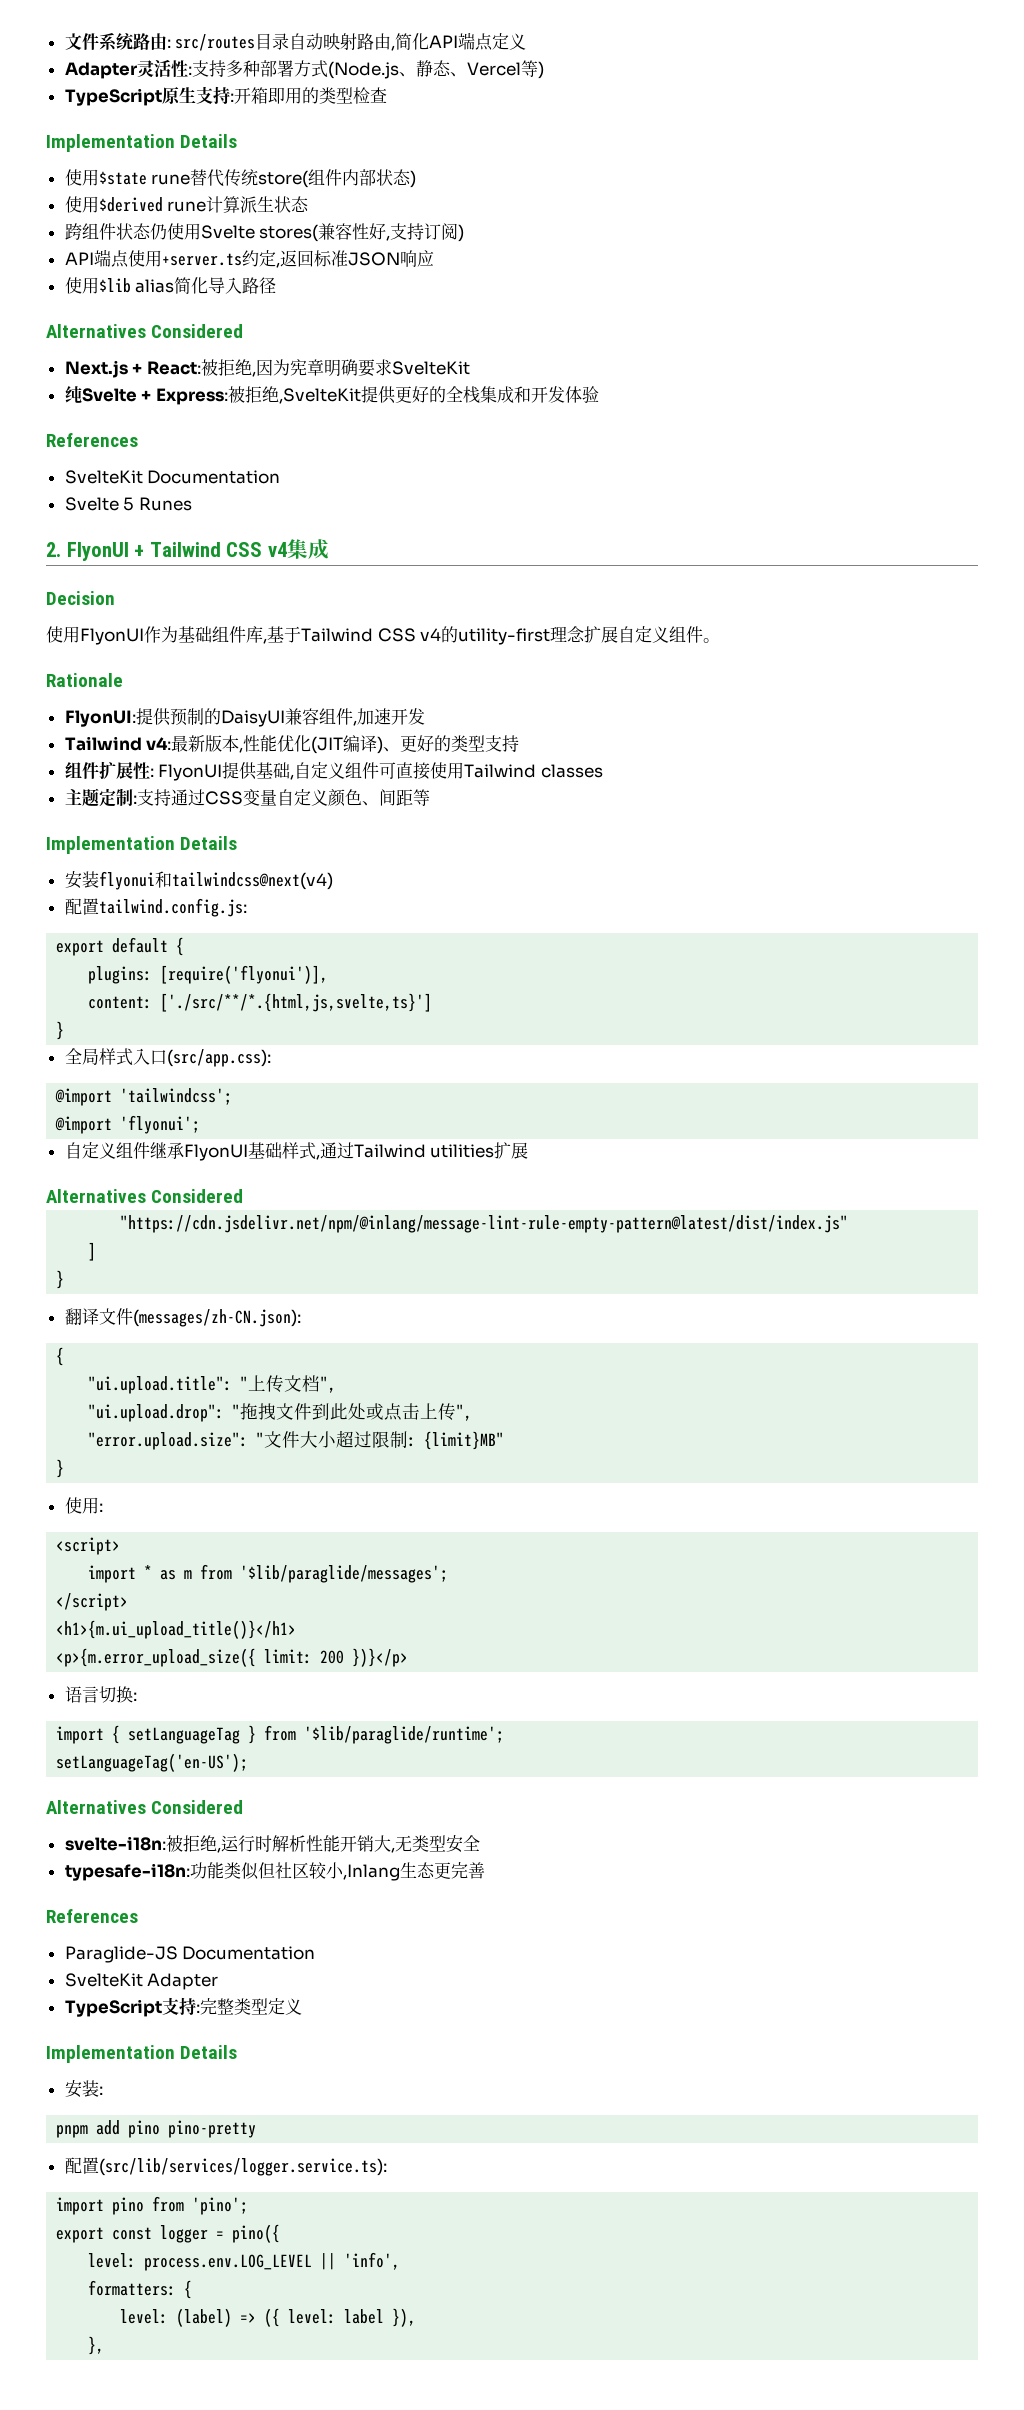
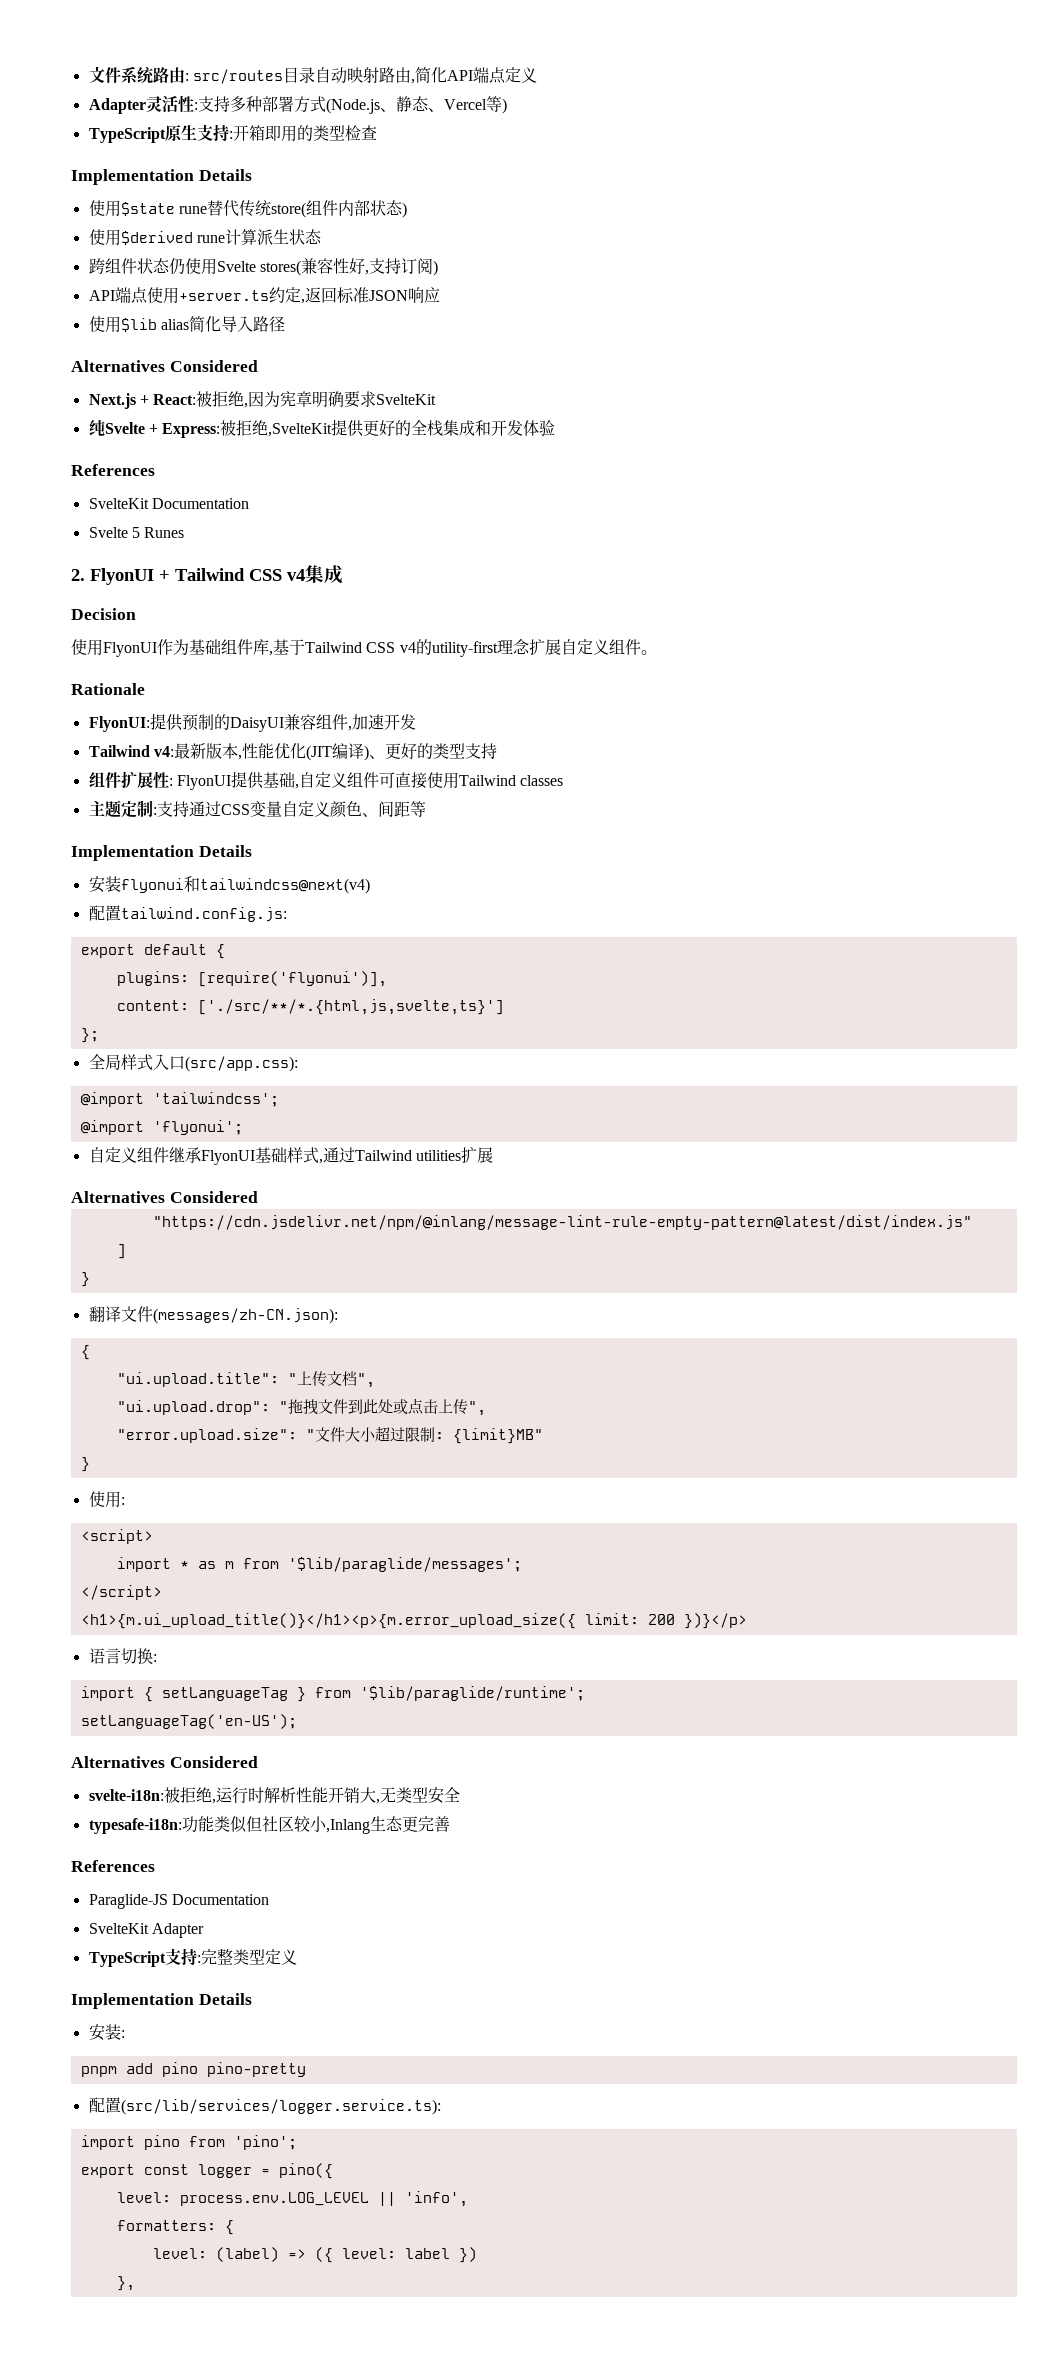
  content: ['./src/**/*.{html,js,svelte,ts}']
- }
+ };
- <h1>{m.ui_upload_title()}</h1>
- <p>{m.error_upload_size({ limit: 200 })}</p>
+ <h1>{m.ui_upload_title()}</h1><p>{m.error_upload_size({ limit: 200 })}</p>
- level: (label) => ({ level: label }),
+ level: (label) => ({ level: label })

